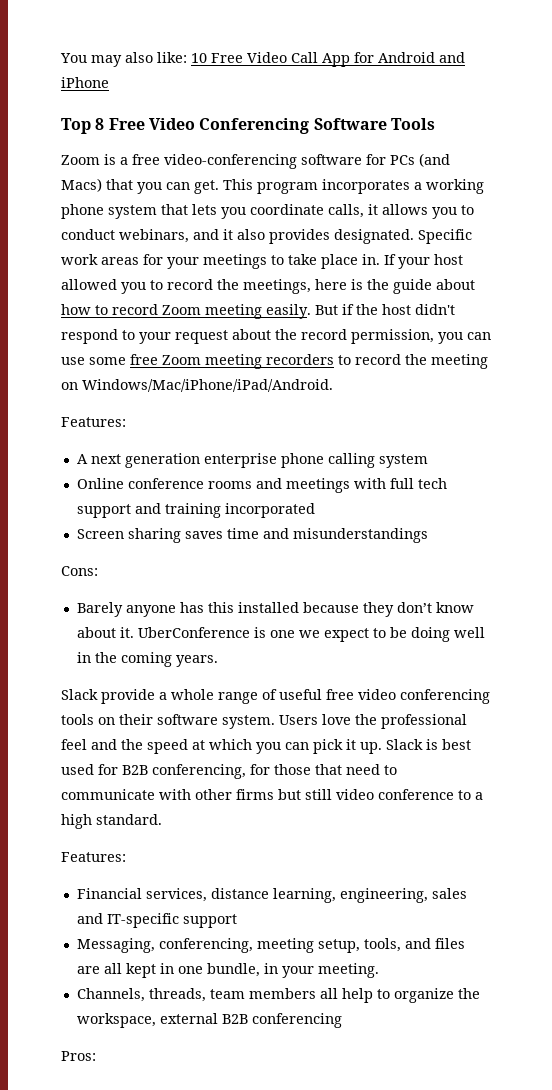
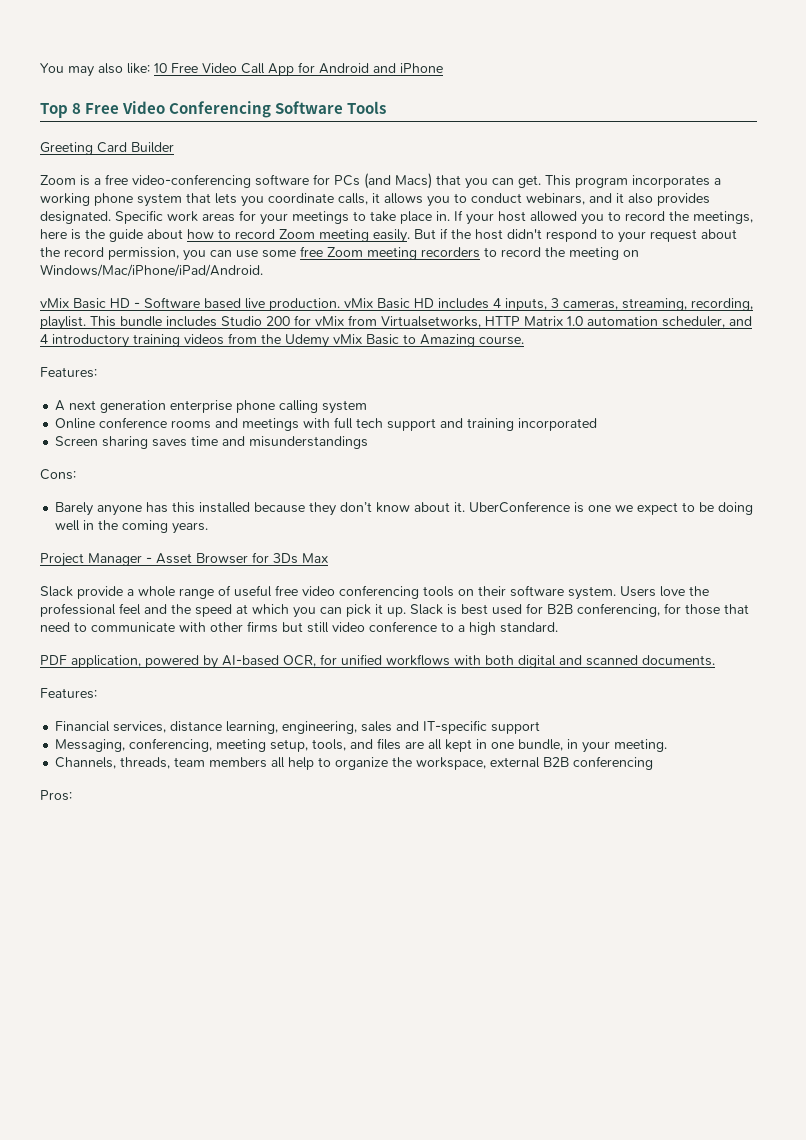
+ Greeting Card Builder
+ vMix Basic HD - Software based live production. vMix Basic HD includes 4 inputs, 3 cameras, streaming, recording, playlist. This bundle includes Studio 200 for vMix from Virtualsetworks, HTTP Matrix 1.0 automation scheduler, and 4 introductory training videos from the Udemy vMix Basic to Amazing course.
+ Project Manager - Asset Browser for 3Ds Max
+ PDF application, powered by AI-based OCR, for unified workflows with both digital and scanned documents.

